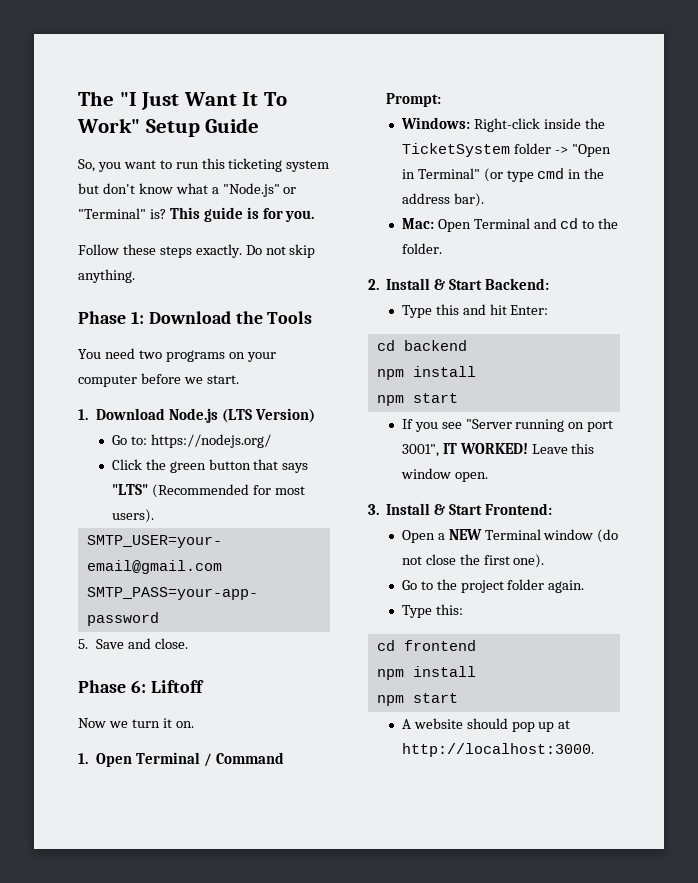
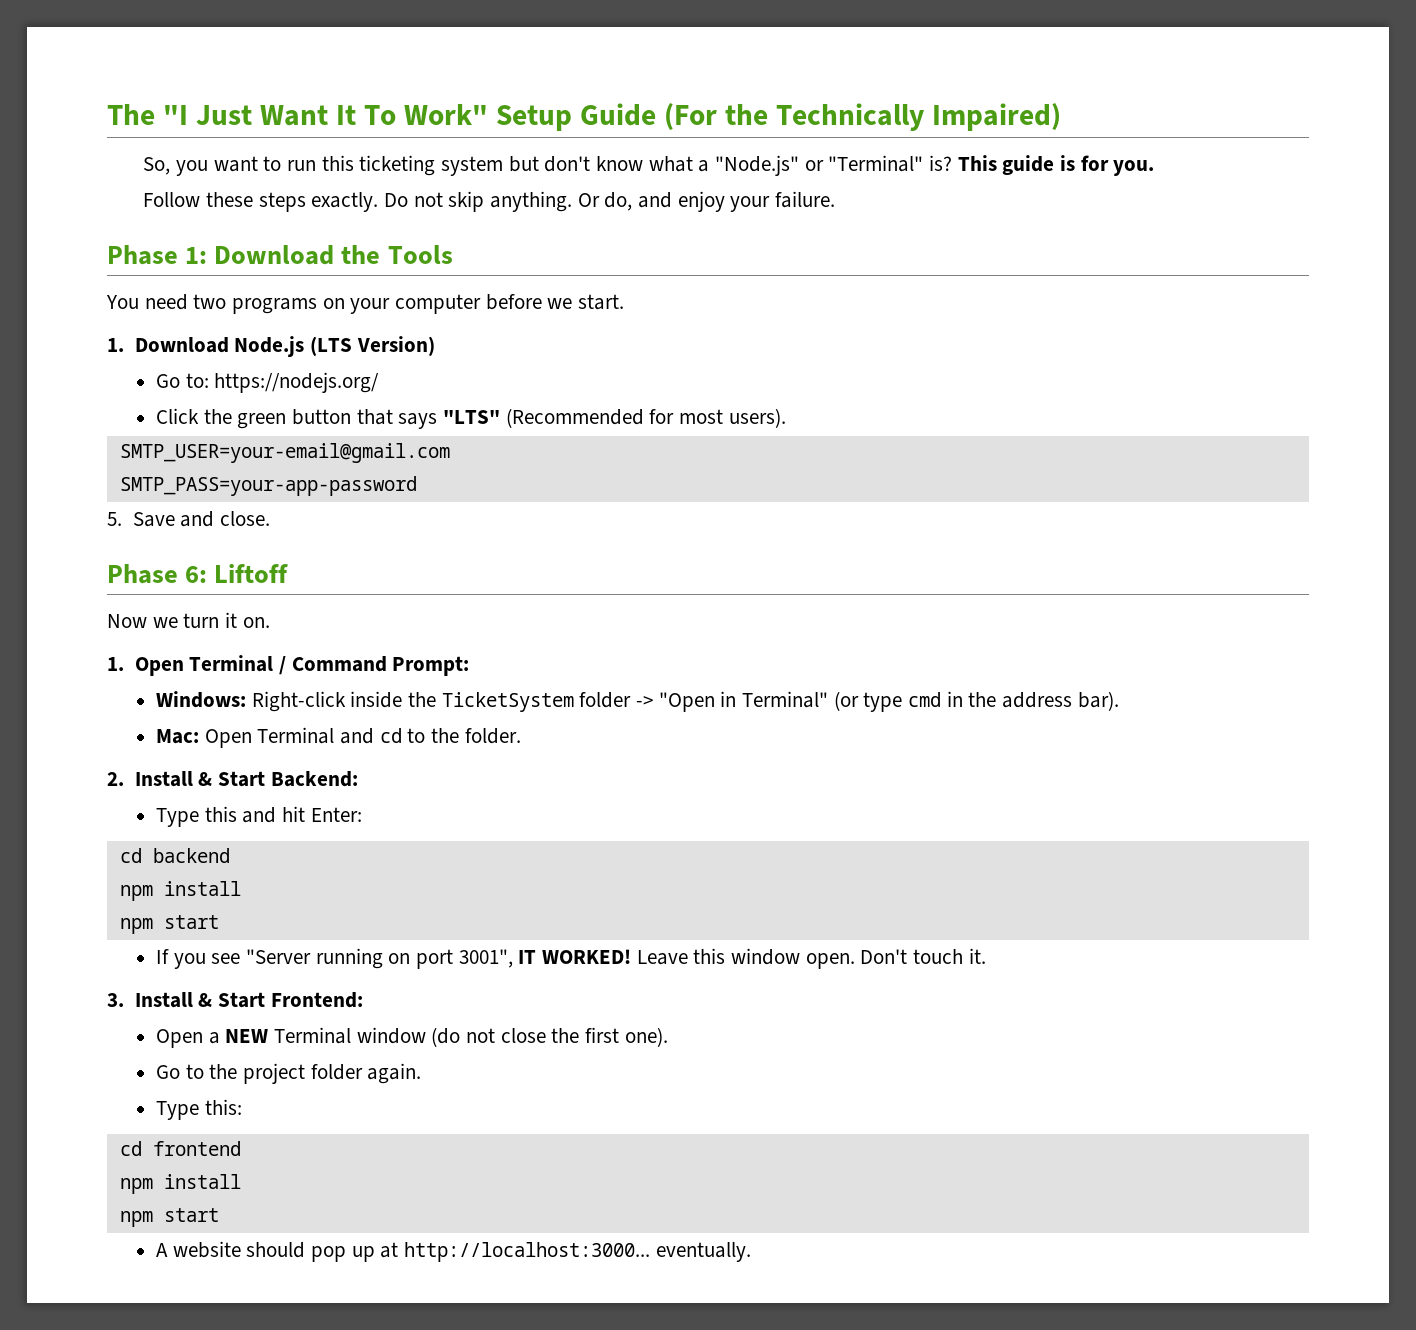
- The "I Just Want It To Work" Setup Guide
+ The "I Just Want It To Work" Setup Guide (For the Technically Impaired)
+ Or do, and enjoy your failure.
+ Don't touch it.
- A website should pop up at http://localhost:3000.
+ A website should pop up at http://localhost:3000... eventually.

